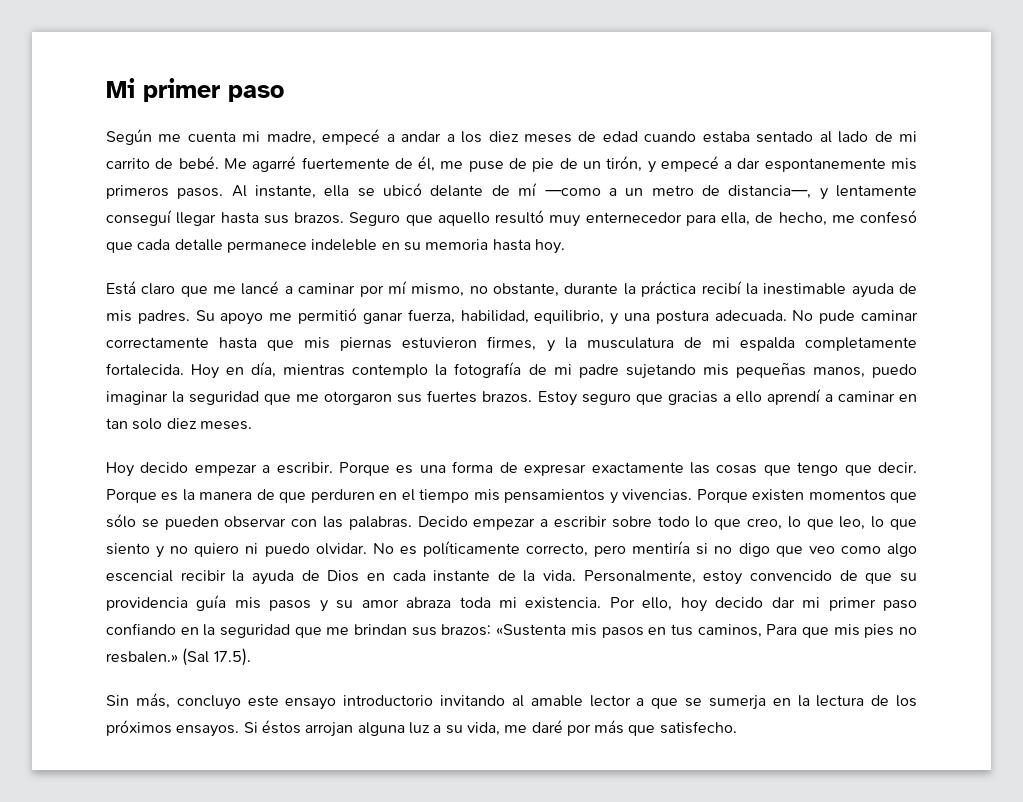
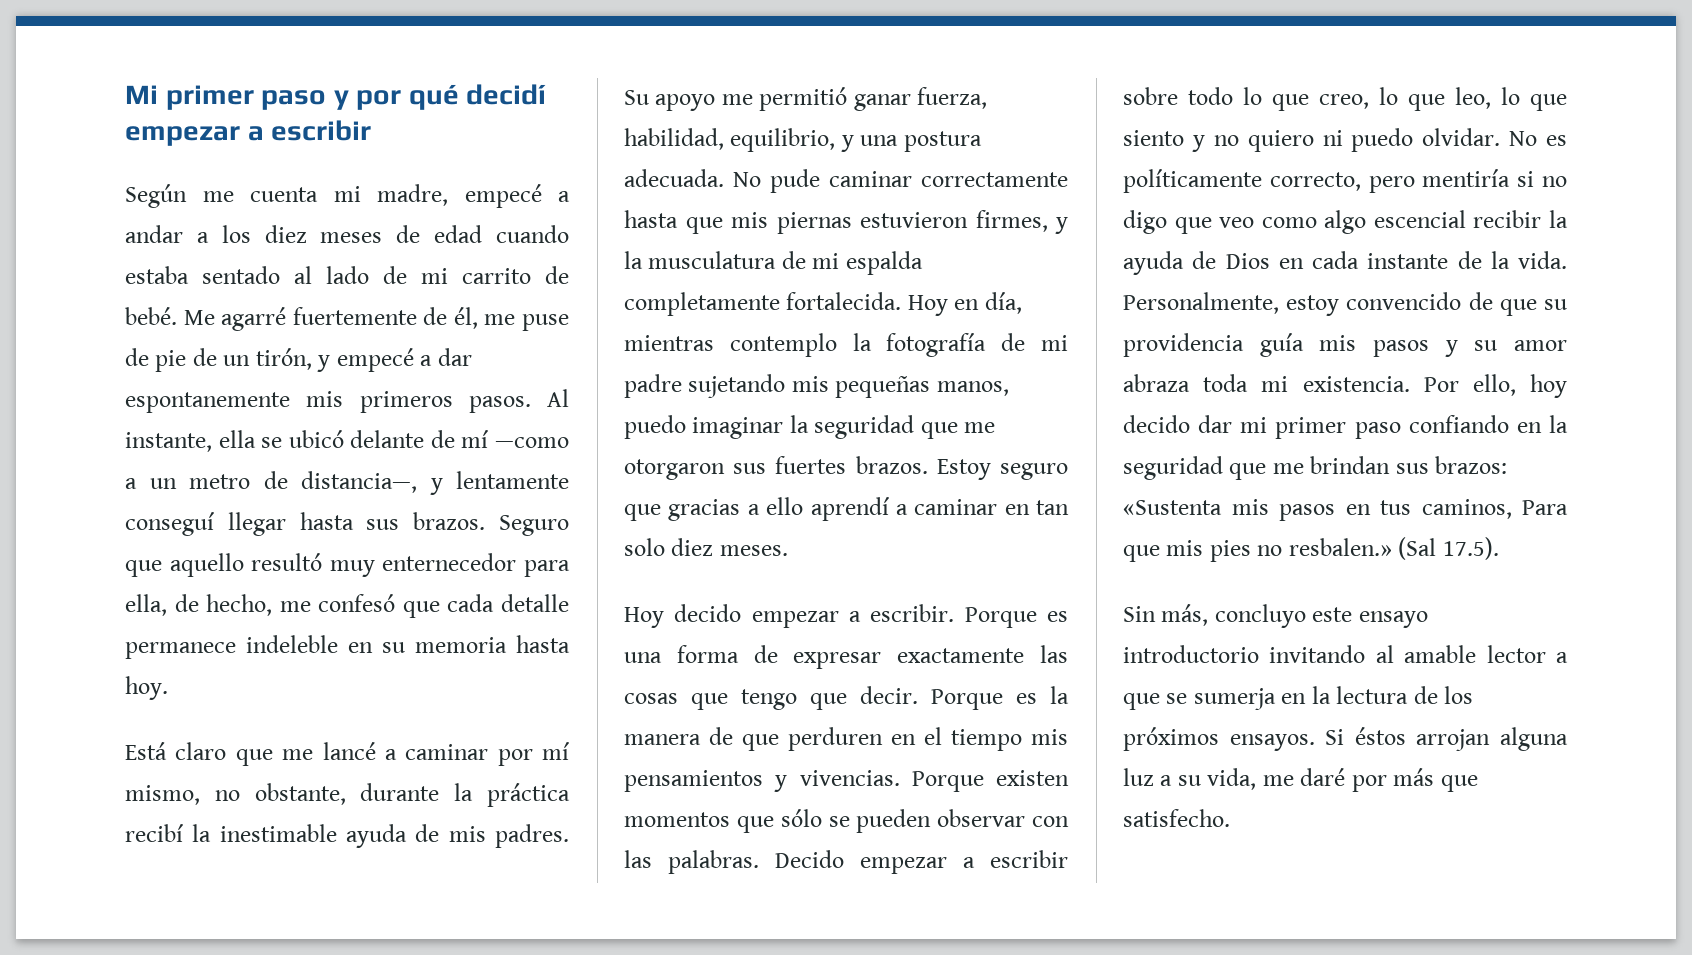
- Mi primer paso
+ Mi primer paso y por qué decidí empezar a escribir

